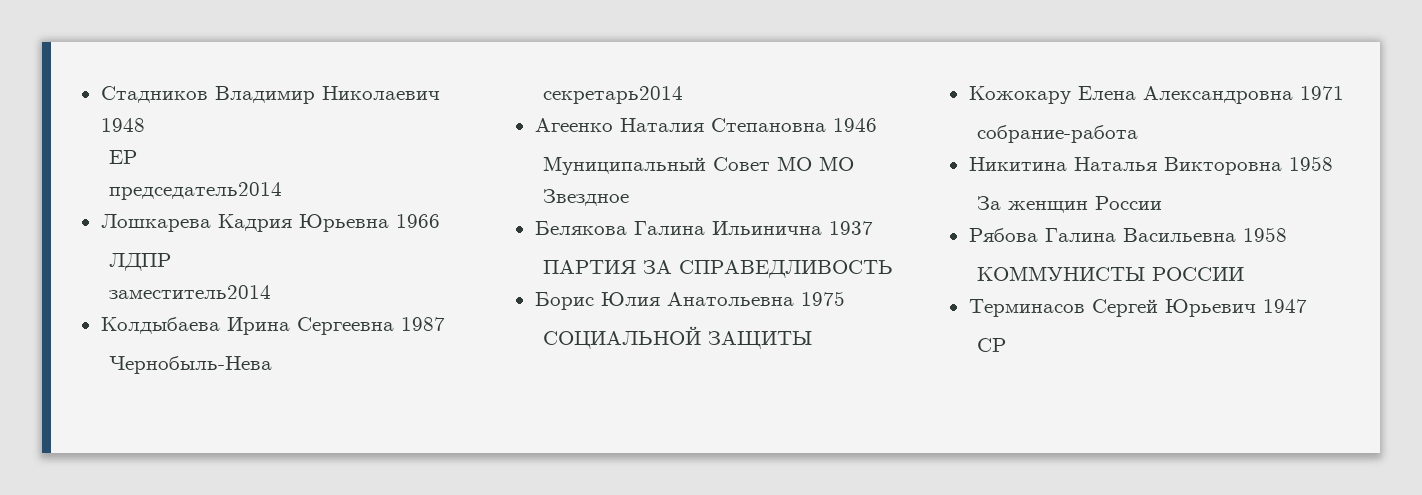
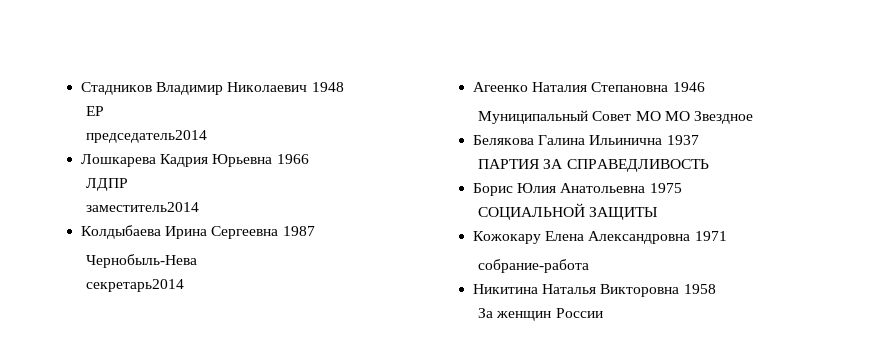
- Рябова Галина Васильевна 1958
- КОММУНИСТЫ РОССИИ
- Терминасов Сергей Юрьевич 1947
- СР

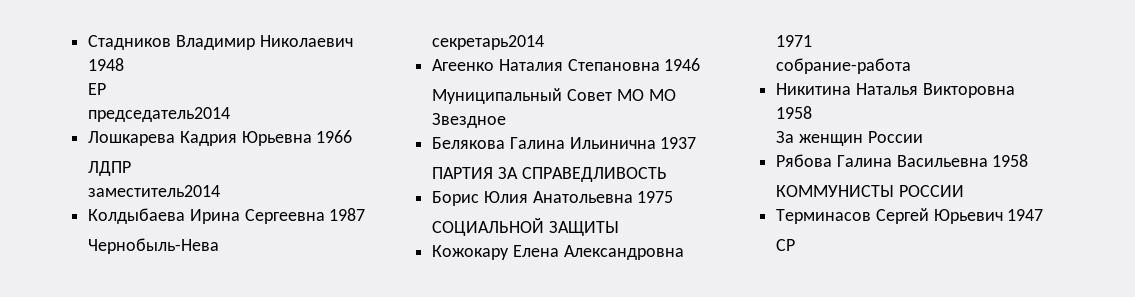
+ Рябова Галина Васильевна 1958
+ КОММУНИСТЫ РОССИИ
+ Терминасов Сергей Юрьевич 1947
+ СР

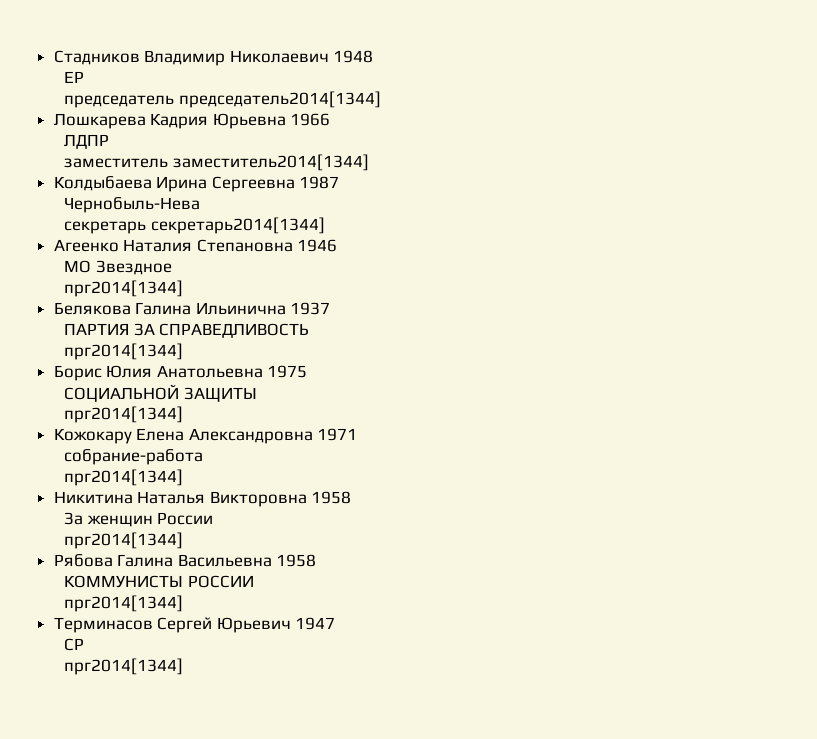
- председатель2014
+ председатель председатель2014[1344]
- заместитель2014
+ заместитель заместитель2014[1344]
- секретарь2014
+ секретарь секретарь2014[1344]
- Муниципальный Совет МО МО Звездное
+ МО Звездное
+ прг2014[1344]
  ПАРТИЯ ЗА СПРАВЕДЛИВОСТЬ
+ прг2014[1344]
  СОЦИАЛЬНОЙ ЗАЩИТЫ
+ прг2014[1344]
  собрание-работа
+ прг2014[1344]
  За женщин России
+ прг2014[1344]
  КОММУНИСТЫ РОССИИ
+ прг2014[1344]
  СР
+ прг2014[1344]

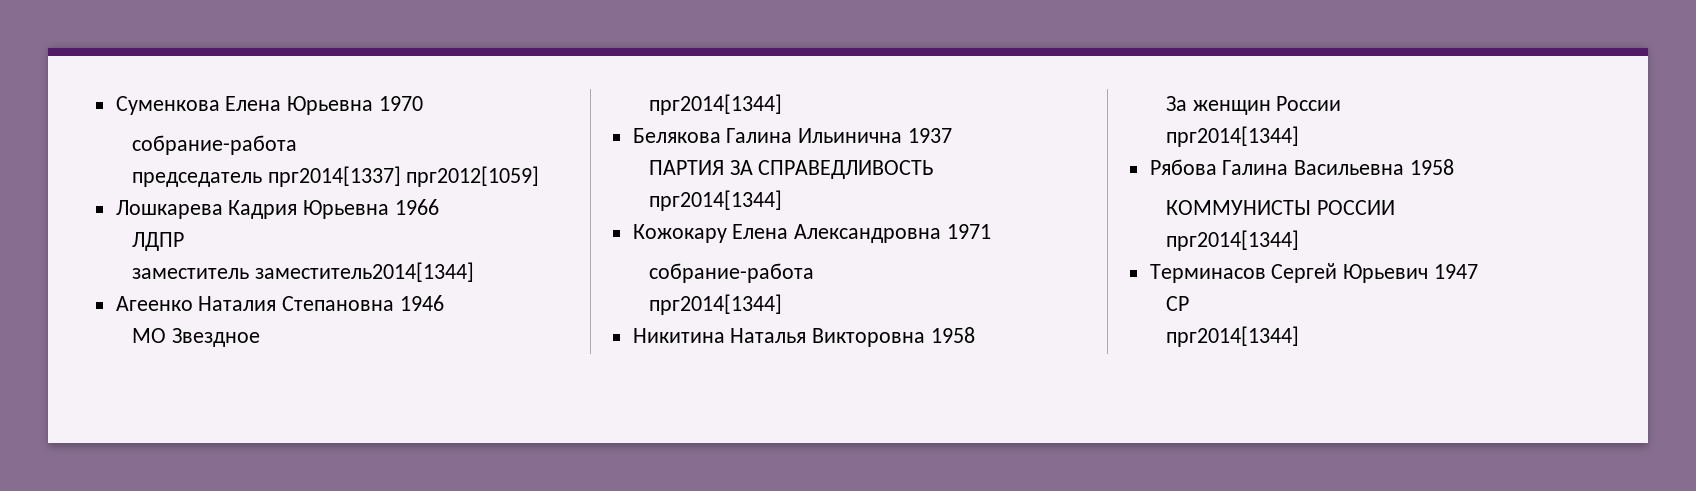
- Стадников Владимир Николаевич 1948
- ЕР
+ Суменкова Елена Юрьевна 1970
+ собрание-работа
- председатель председатель2014[1344]
+ председатель прг2014[1337] прг2012[1059]
- Колдыбаева Ирина Сергеевна 1987
- Чернобыль-Нева
- секретарь секретарь2014[1344]
- Борис Юлия Анатольевна 1975
- СОЦИАЛЬНОЙ ЗАЩИТЫ
- прг2014[1344]

